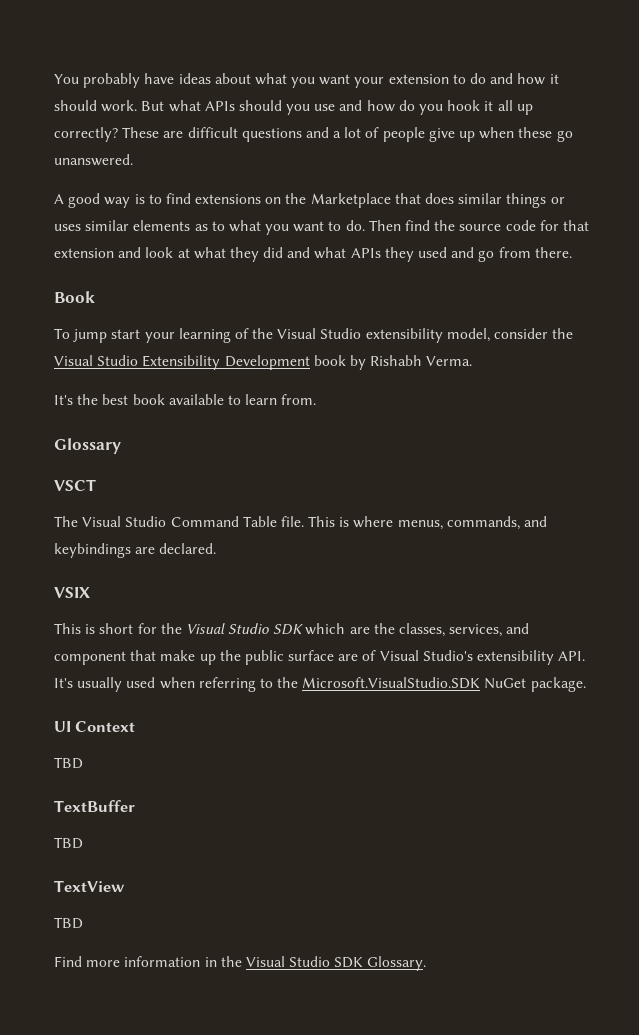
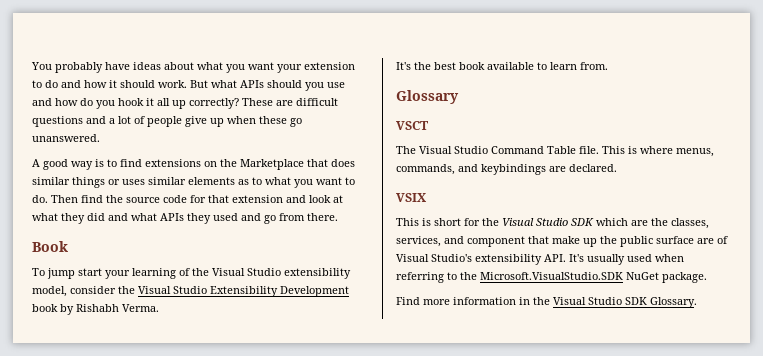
- UI Context
- TBD
- TextBuffer
- TBD
- TextView
- TBD

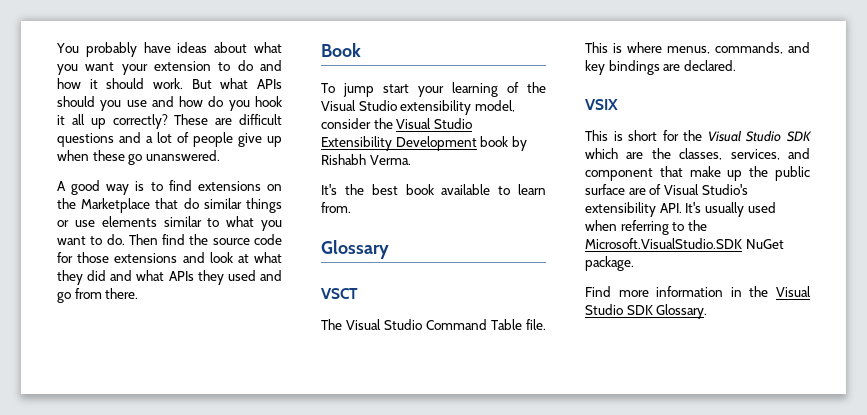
- A good way is to find extensions on the Marketplace that does similar things or uses similar elements as to what you want to do.
+ A good way is to find extensions on the Marketplace that do similar things or use elements similar to what you want to do.
- Then find the source code for that extension and look at what they did and what APIs they used and go from there.
+ Then find the source code for those extensions and look at what they did and what APIs they used and go from there.
- This is where menus, commands, and keybindings are declared.
+ This is where menus, commands, and key bindings are declared.

